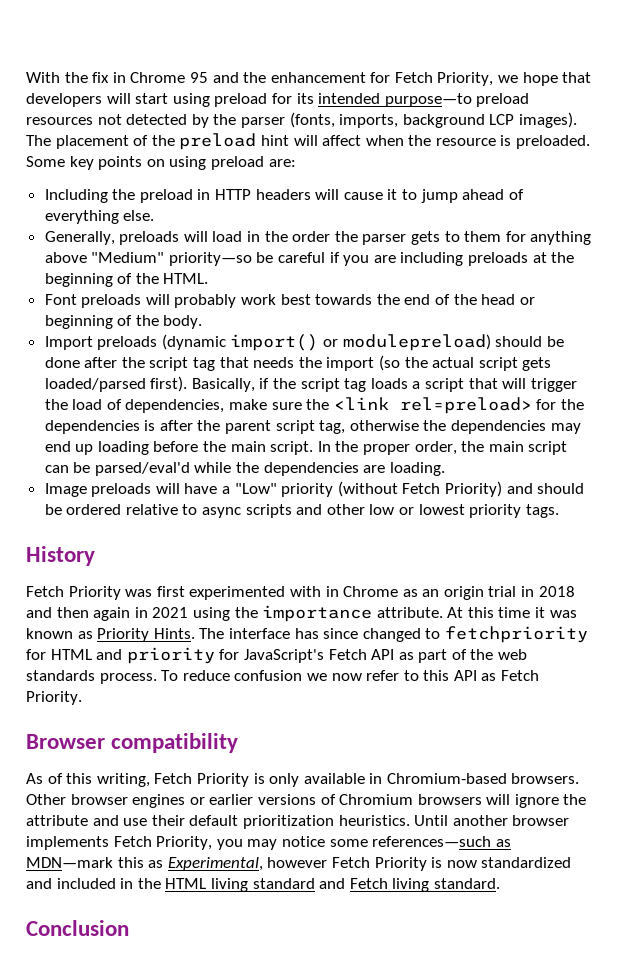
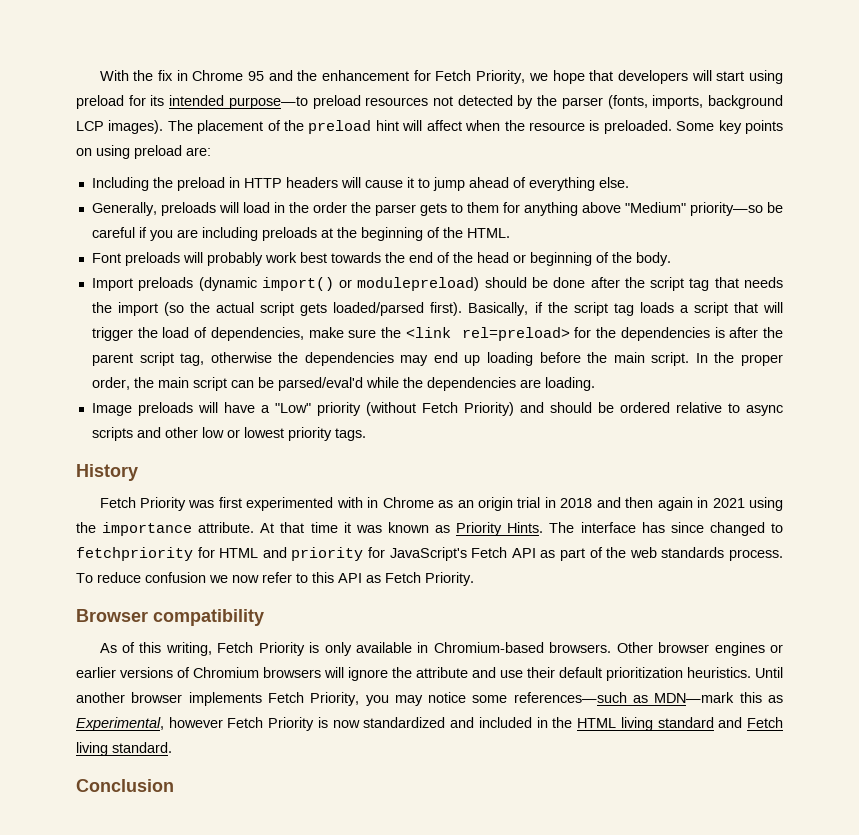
- At this time it was known as Priority Hints.
+ At that time it was known as Priority Hints.

